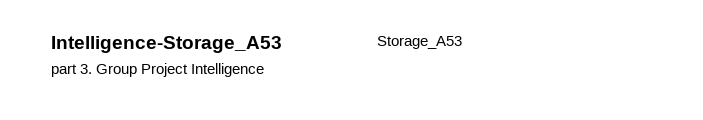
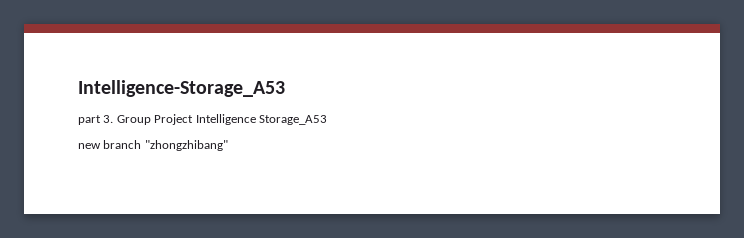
+ new branch "zhongzhibang"

